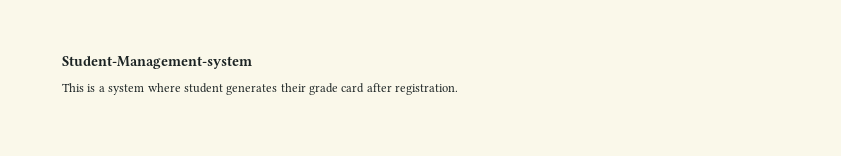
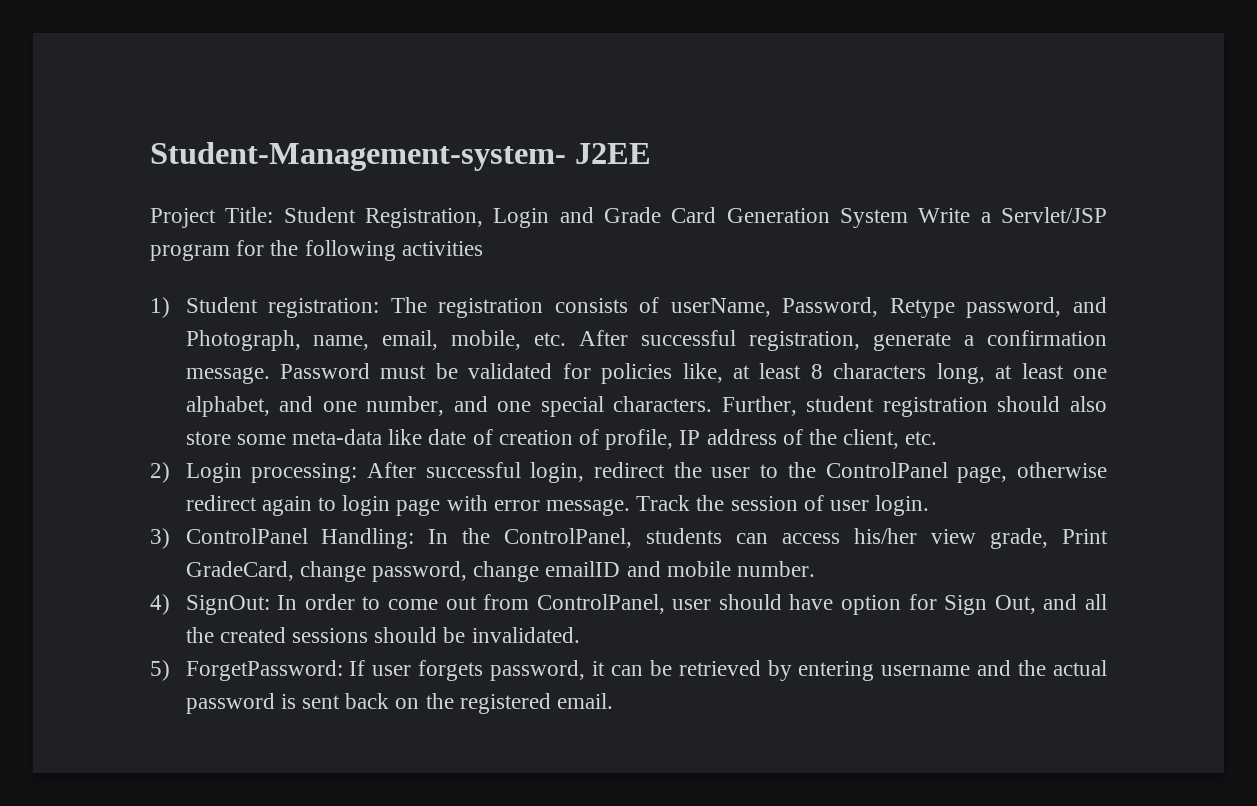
- Student-Management-system
- This is a system where student generates their grade card after registration.
+ Student-Management-system- J2EE
+ Project Title: Student Registration, Login and Grade Card Generation System Write a Servlet/JSP program for the following activities
+ 1) Student registration: The registration consists of userName, Password, Retype password, and Photograph, name, email, mobile, etc. After successful registration, generate a confirmation message. Password must be validated for policies like, at least 8 characters long, at least one alphabet, and one number, and one special characters. Further, student registration should also store some meta-data like date of creation of profile, IP address of the client, etc.
+ 2) Login processing: After successful login, redirect the user to the ControlPanel page, otherwise redirect again to login page with error message. Track the session of user login.
+ 3) ControlPanel Handling: In the ControlPanel, students can access his/her view grade, Print GradeCard, change password, change emailID and mobile number.
+ 4) SignOut: In order to come out from ControlPanel, user should have option for Sign Out, and all the created sessions should be invalidated.
+ 5) ForgetPassword: If user forgets password, it can be retrieved by entering username and the actual password is sent back on the registered email.

